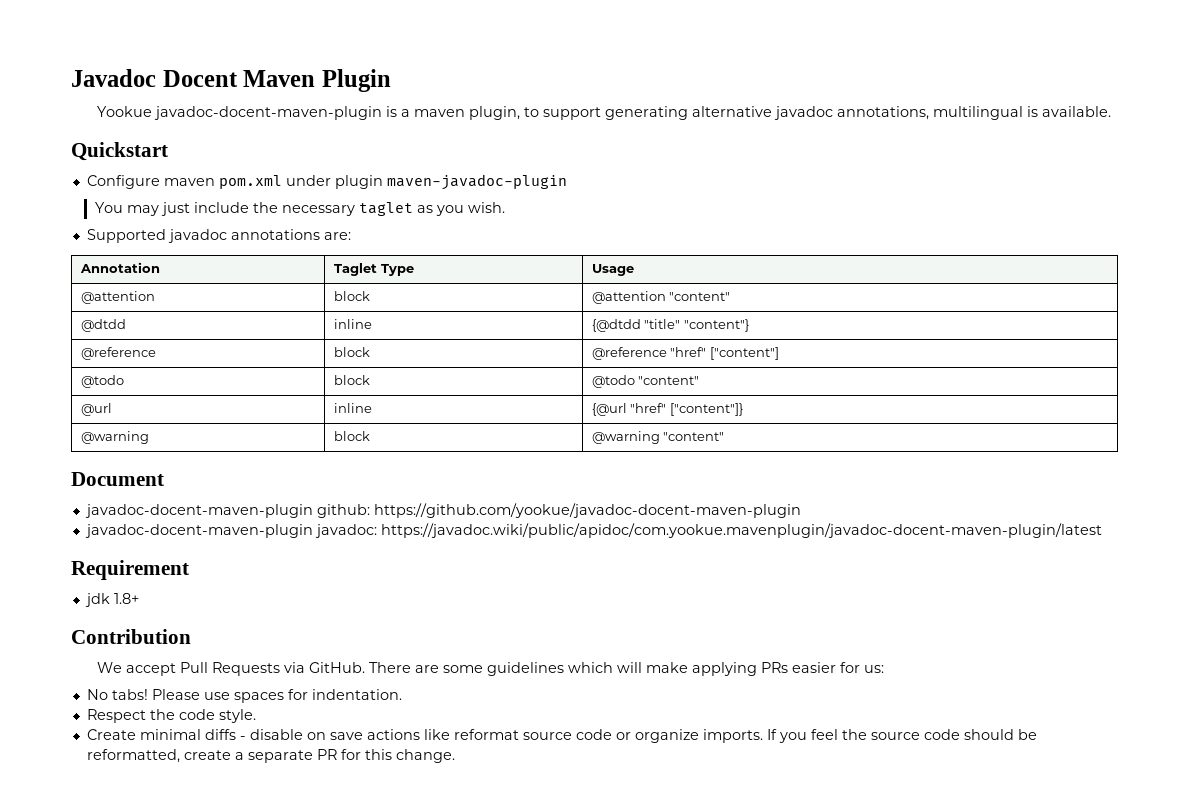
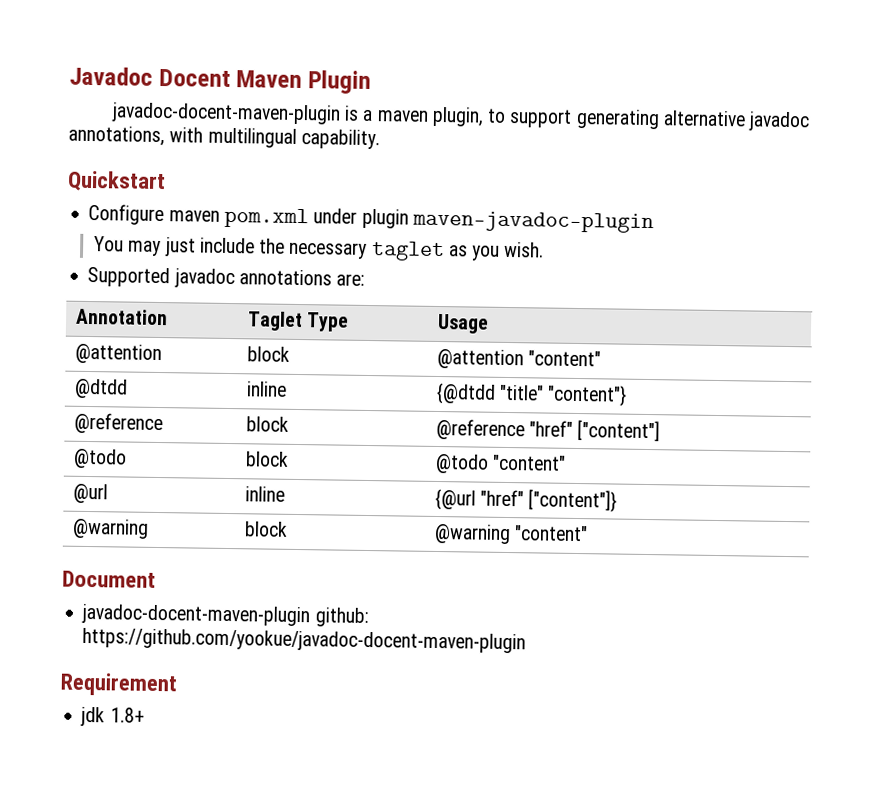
- Yookue javadoc-docent-maven-plugin is a maven plugin, to support generating alternative javadoc annotations, multilingual is available.
+ javadoc-docent-maven-plugin is a maven plugin, to support generating alternative javadoc annotations, with multilingual capability.
- javadoc-docent-maven-plugin javadoc: https://javadoc.wiki/public/apidoc/com.yookue.mavenplugin/javadoc-docent-maven-plugin/latest
- Contribution
- We accept Pull Requests via GitHub. There are some guidelines which will make applying PRs easier for us:
- No tabs! Please use spaces for indentation.
- Respect the code style.
- Create minimal diffs - disable on save actions like reformat source code or organize imports. If you feel the source code should be reformatted, create a separate PR for this change.

